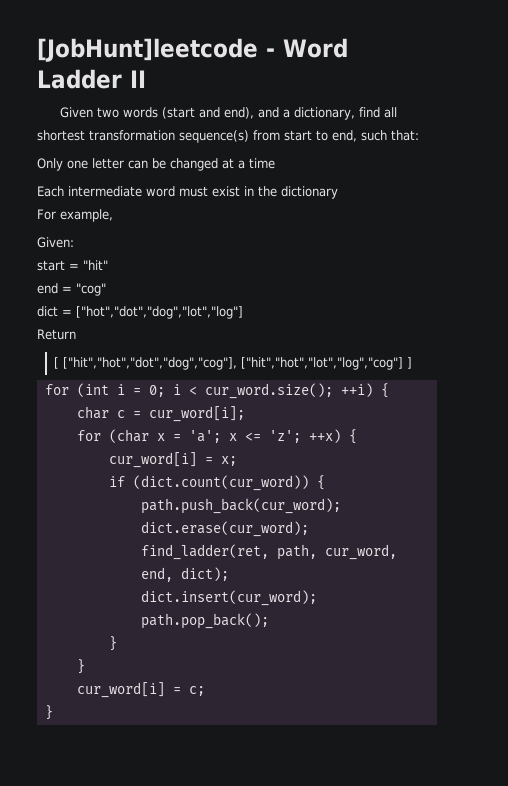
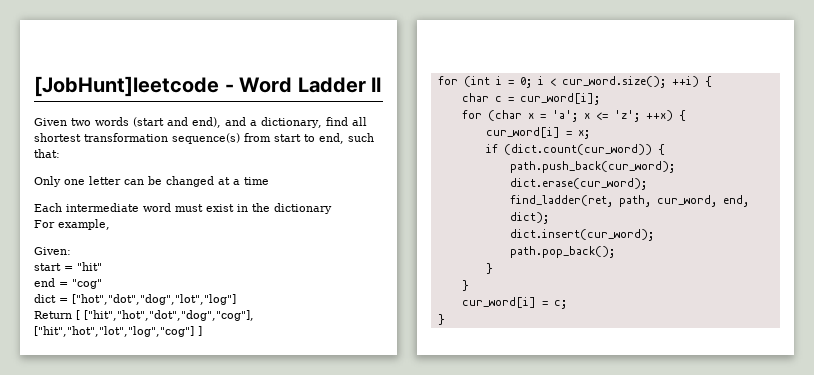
- Return
- [ ["hit","hot","dot","dog","cog"], ["hit","hot","lot","log","cog"] ]
+ Return [ ["hit","hot","dot","dog","cog"], ["hit","hot","lot","log","cog"] ]

